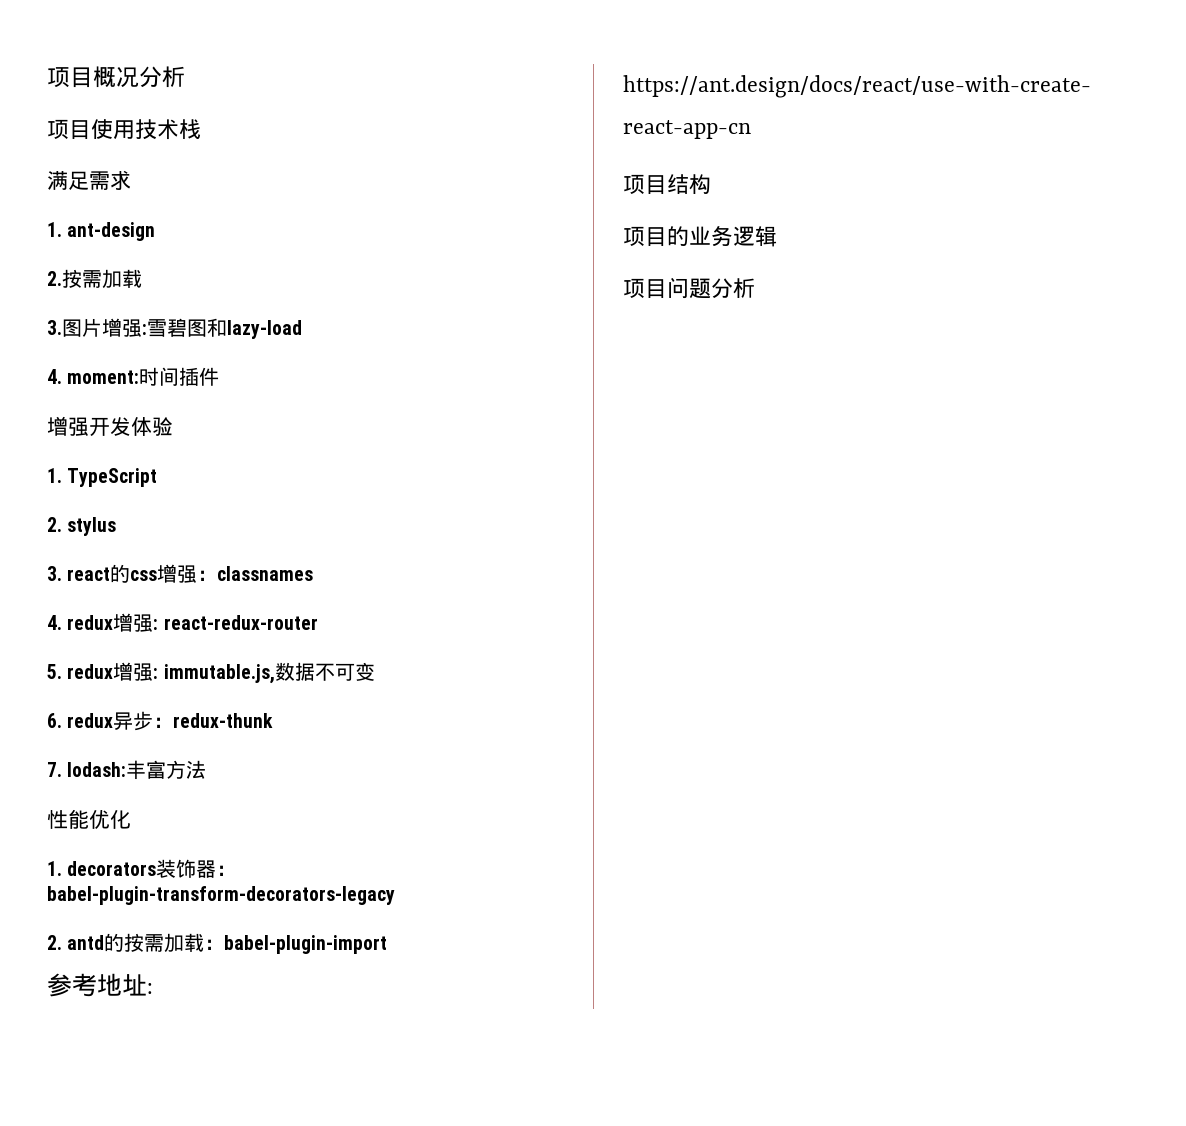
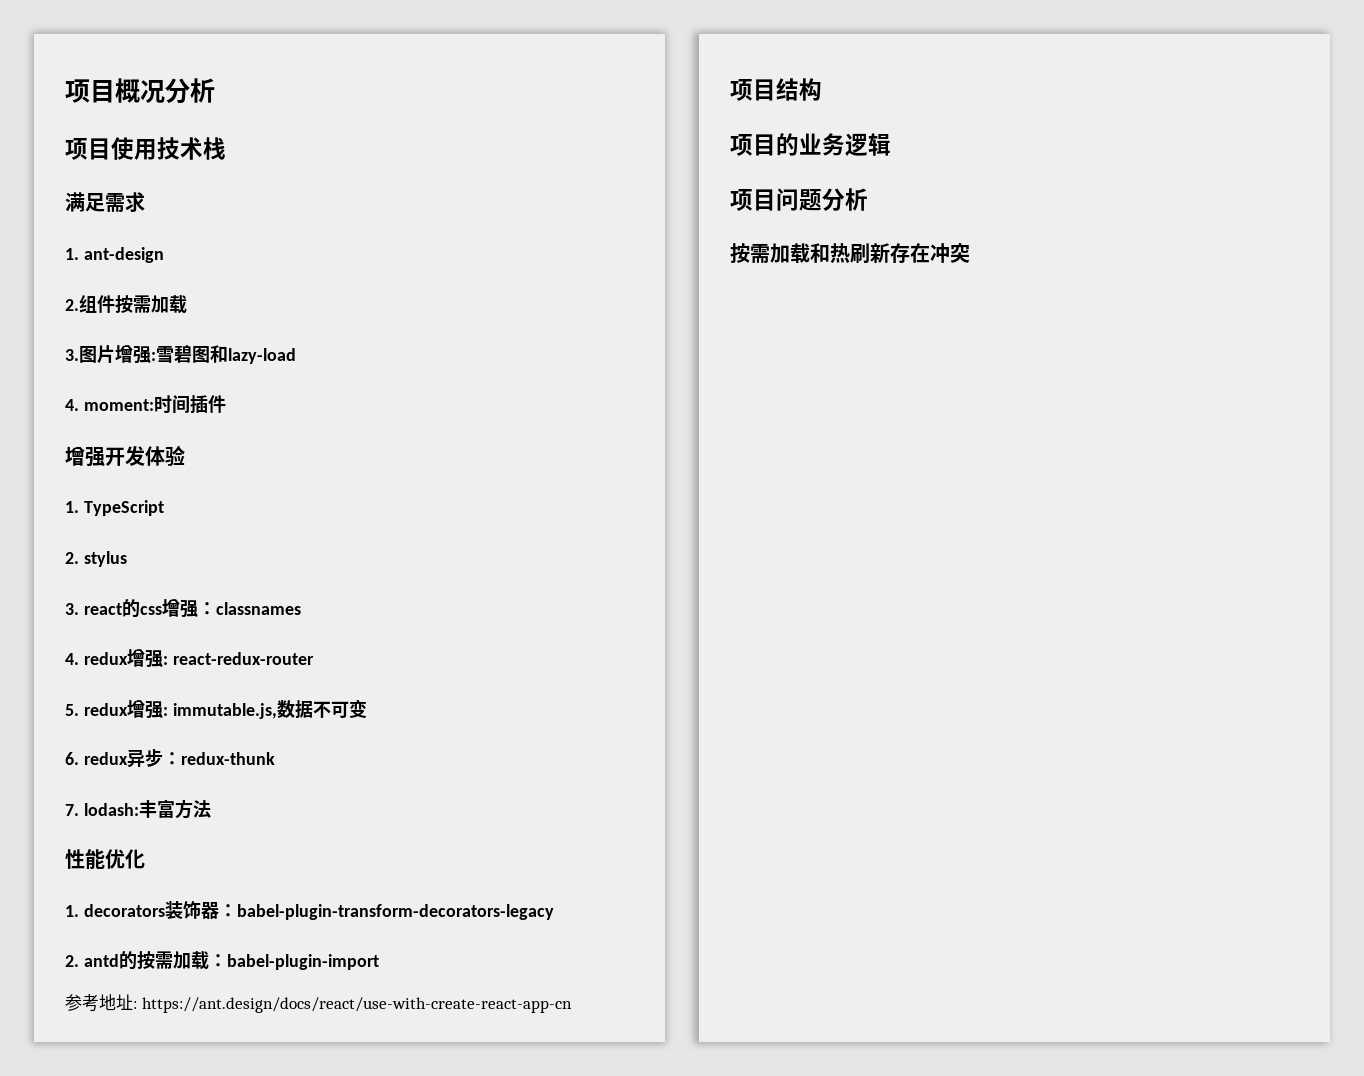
- 2.按需加载
+ 2.组件按需加载
+ 按需加载和热刷新存在冲突

